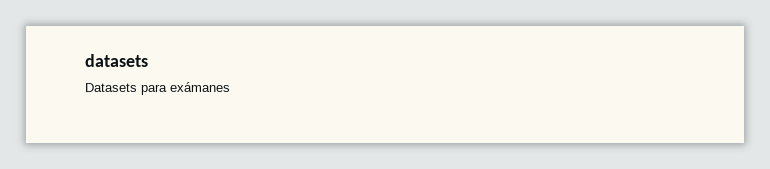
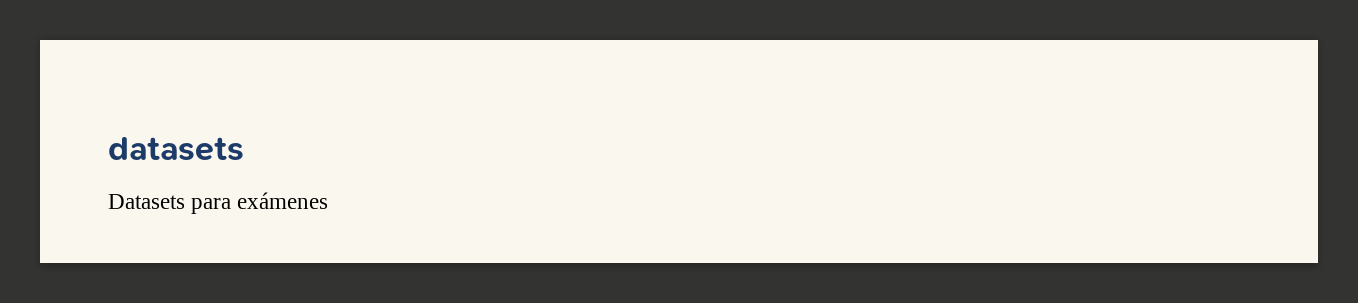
- Datasets para exámanes
+ Datasets para exámenes

